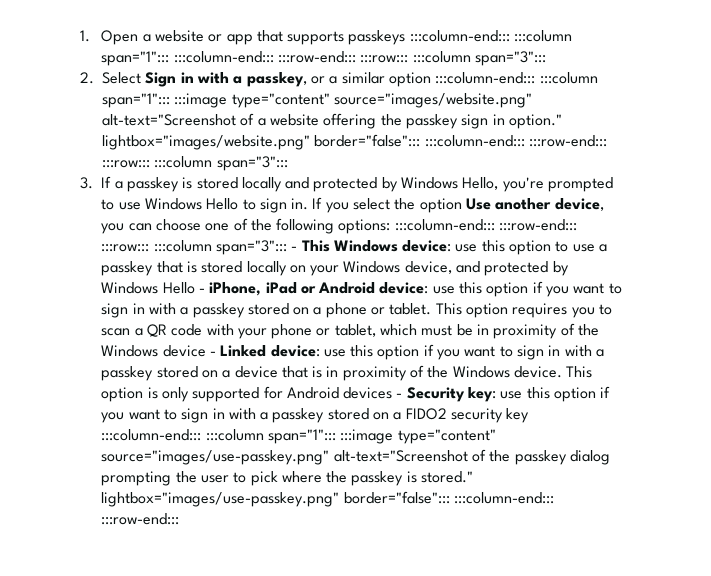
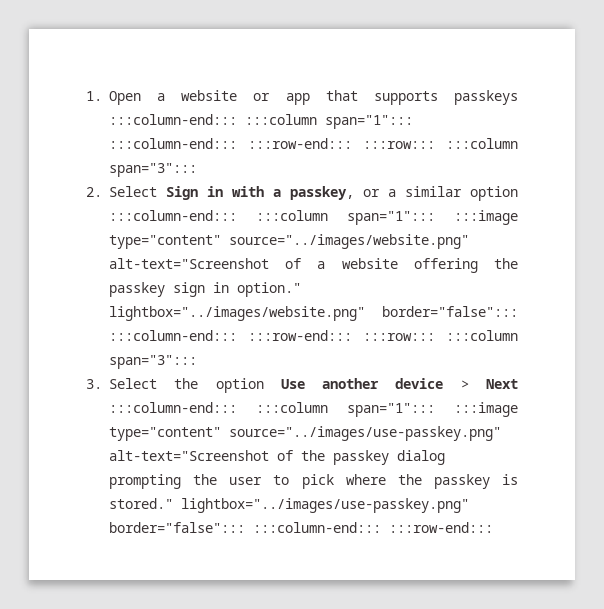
- 2. Select Sign in with a passkey, or a similar option :::column-end::: :::column span="1"::: :::image type="content" source="images/website.png" alt-text="Screenshot of a website offering the passkey sign in option." lightbox="images/website.png" border="false"::: :::column-end::: :::row-end::: :::row::: :::column span="3":::
+ 2. Select Sign in with a passkey, or a similar option :::column-end::: :::column span="1"::: :::image type="content" source="../images/website.png" alt-text="Screenshot of a website offering the passkey sign in option." lightbox="../images/website.png" border="false"::: :::column-end::: :::row-end::: :::row::: :::column span="3":::
- 3. If a passkey is stored locally and protected by Windows Hello, you're prompted to use Windows Hello to sign in. If you select the option Use another device, you can choose one of the following options: :::column-end::: :::row-end::: :::row::: :::column span="3"::: - This Windows device: use this option to use a passkey that is stored locally on your Windows device, and protected by Windows Hello - iPhone, iPad or Android device: use this option if you want to sign in with a passkey stored on a phone or tablet. This option requires you to scan a QR code with your phone or tablet, which must be in proximity of the Windows device - Linked device: use this option if you want to sign in with a passkey stored on a device that is in proximity of the Windows device. This option is only supported for Android devices - Security key: use this option if you want to sign in with a passkey stored on a FIDO2 security key :::column-end::: :::column span="1"::: :::image type="content" source="images/use-passkey.png" alt-text="Screenshot of the passkey dialog prompting the user to pick where the passkey is stored." lightbox="images/use-passkey.png" border="false"::: :::column-end::: :::row-end:::
+ 3. Select the option Use another device > Next :::column-end::: :::column span="1"::: :::image type="content" source="../images/use-passkey.png" alt-text="Screenshot of the passkey dialog prompting the user to pick where the passkey is stored." lightbox="../images/use-passkey.png" border="false"::: :::column-end::: :::row-end:::

